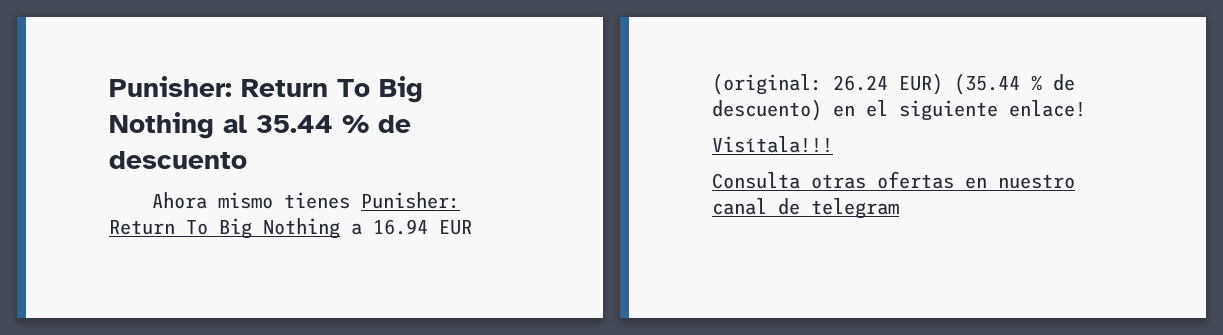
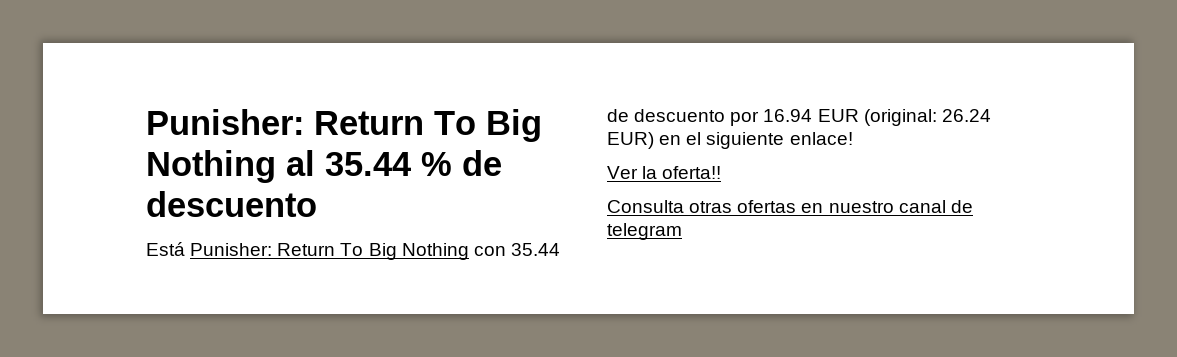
- Ahora mismo tienes Punisher: Return To Big Nothing a 16.94 EUR (original: 26.24 EUR) (35.44 % de descuento) en el siguiente enlace!
+ Está Punisher: Return To Big Nothing con 35.44 de descuento por 16.94 EUR (original: 26.24 EUR) en el siguiente enlace!
- Visítala!!!
+ Ver la oferta!!

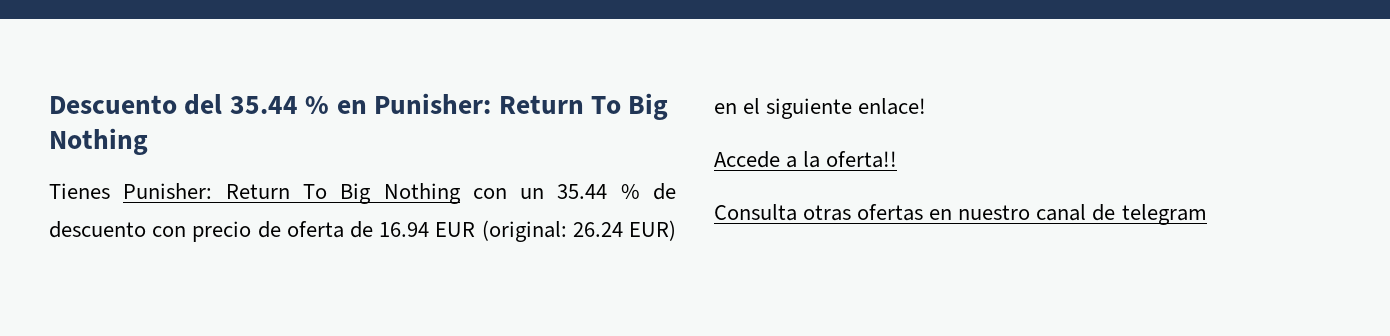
- Punisher: Return To Big Nothing al 35.44 % de descuento
- Está Punisher: Return To Big Nothing con 35.44 de descuento por 16.94 EUR (original: 26.24 EUR) en el siguiente enlace!
+ Descuento del 35.44 % en Punisher: Return To Big Nothing
+ Tienes Punisher: Return To Big Nothing con un 35.44 % de descuento con precio de oferta de 16.94 EUR (original: 26.24 EUR) en el siguiente enlace!
- Ver la oferta!!
+ Accede a la oferta!!

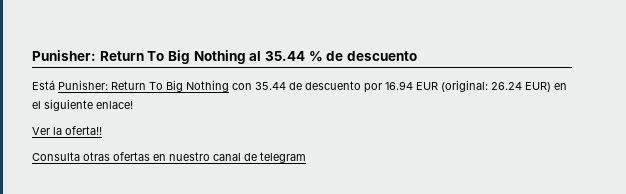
- Descuento del 35.44 % en Punisher: Return To Big Nothing
- Tienes Punisher: Return To Big Nothing con un 35.44 % de descuento con precio de oferta de 16.94 EUR (original: 26.24 EUR) en el siguiente enlace!
+ Punisher: Return To Big Nothing al 35.44 % de descuento
+ Está Punisher: Return To Big Nothing con 35.44 de descuento por 16.94 EUR (original: 26.24 EUR) en el siguiente enlace!
- Accede a la oferta!!
+ Ver la oferta!!

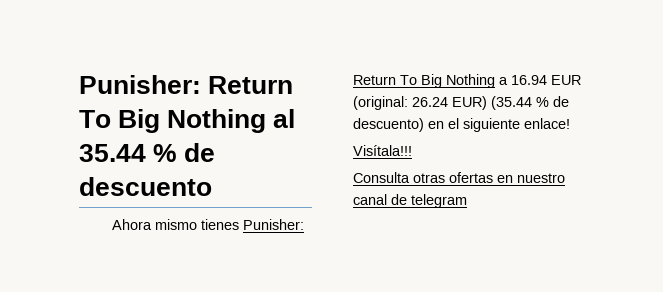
- Está Punisher: Return To Big Nothing con 35.44 de descuento por 16.94 EUR (original: 26.24 EUR) en el siguiente enlace!
+ Ahora mismo tienes Punisher: Return To Big Nothing a 16.94 EUR (original: 26.24 EUR) (35.44 % de descuento) en el siguiente enlace!
- Ver la oferta!!
+ Visítala!!!

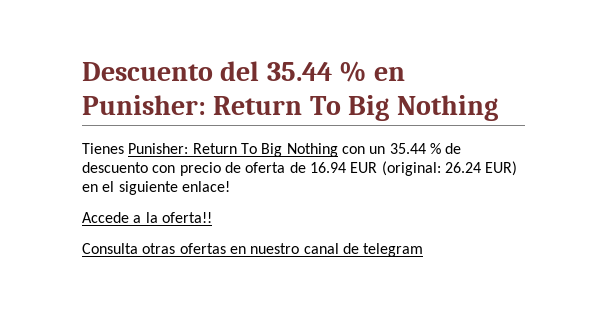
- Punisher: Return To Big Nothing al 35.44 % de descuento
- Ahora mismo tienes Punisher: Return To Big Nothing a 16.94 EUR (original: 26.24 EUR) (35.44 % de descuento) en el siguiente enlace!
+ Descuento del 35.44 % en Punisher: Return To Big Nothing
+ Tienes Punisher: Return To Big Nothing con un 35.44 % de descuento con precio de oferta de 16.94 EUR (original: 26.24 EUR) en el siguiente enlace!
- Visítala!!!
+ Accede a la oferta!!

